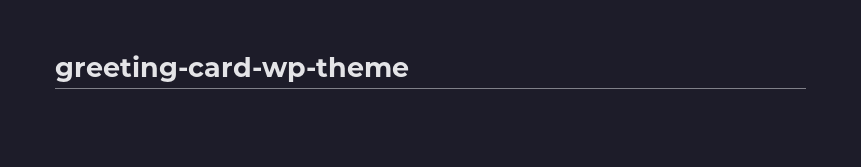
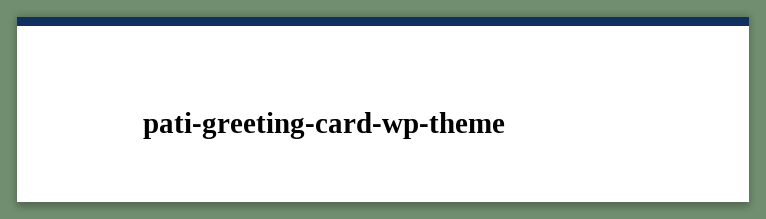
- greeting-card-wp-theme
+ pati-greeting-card-wp-theme

